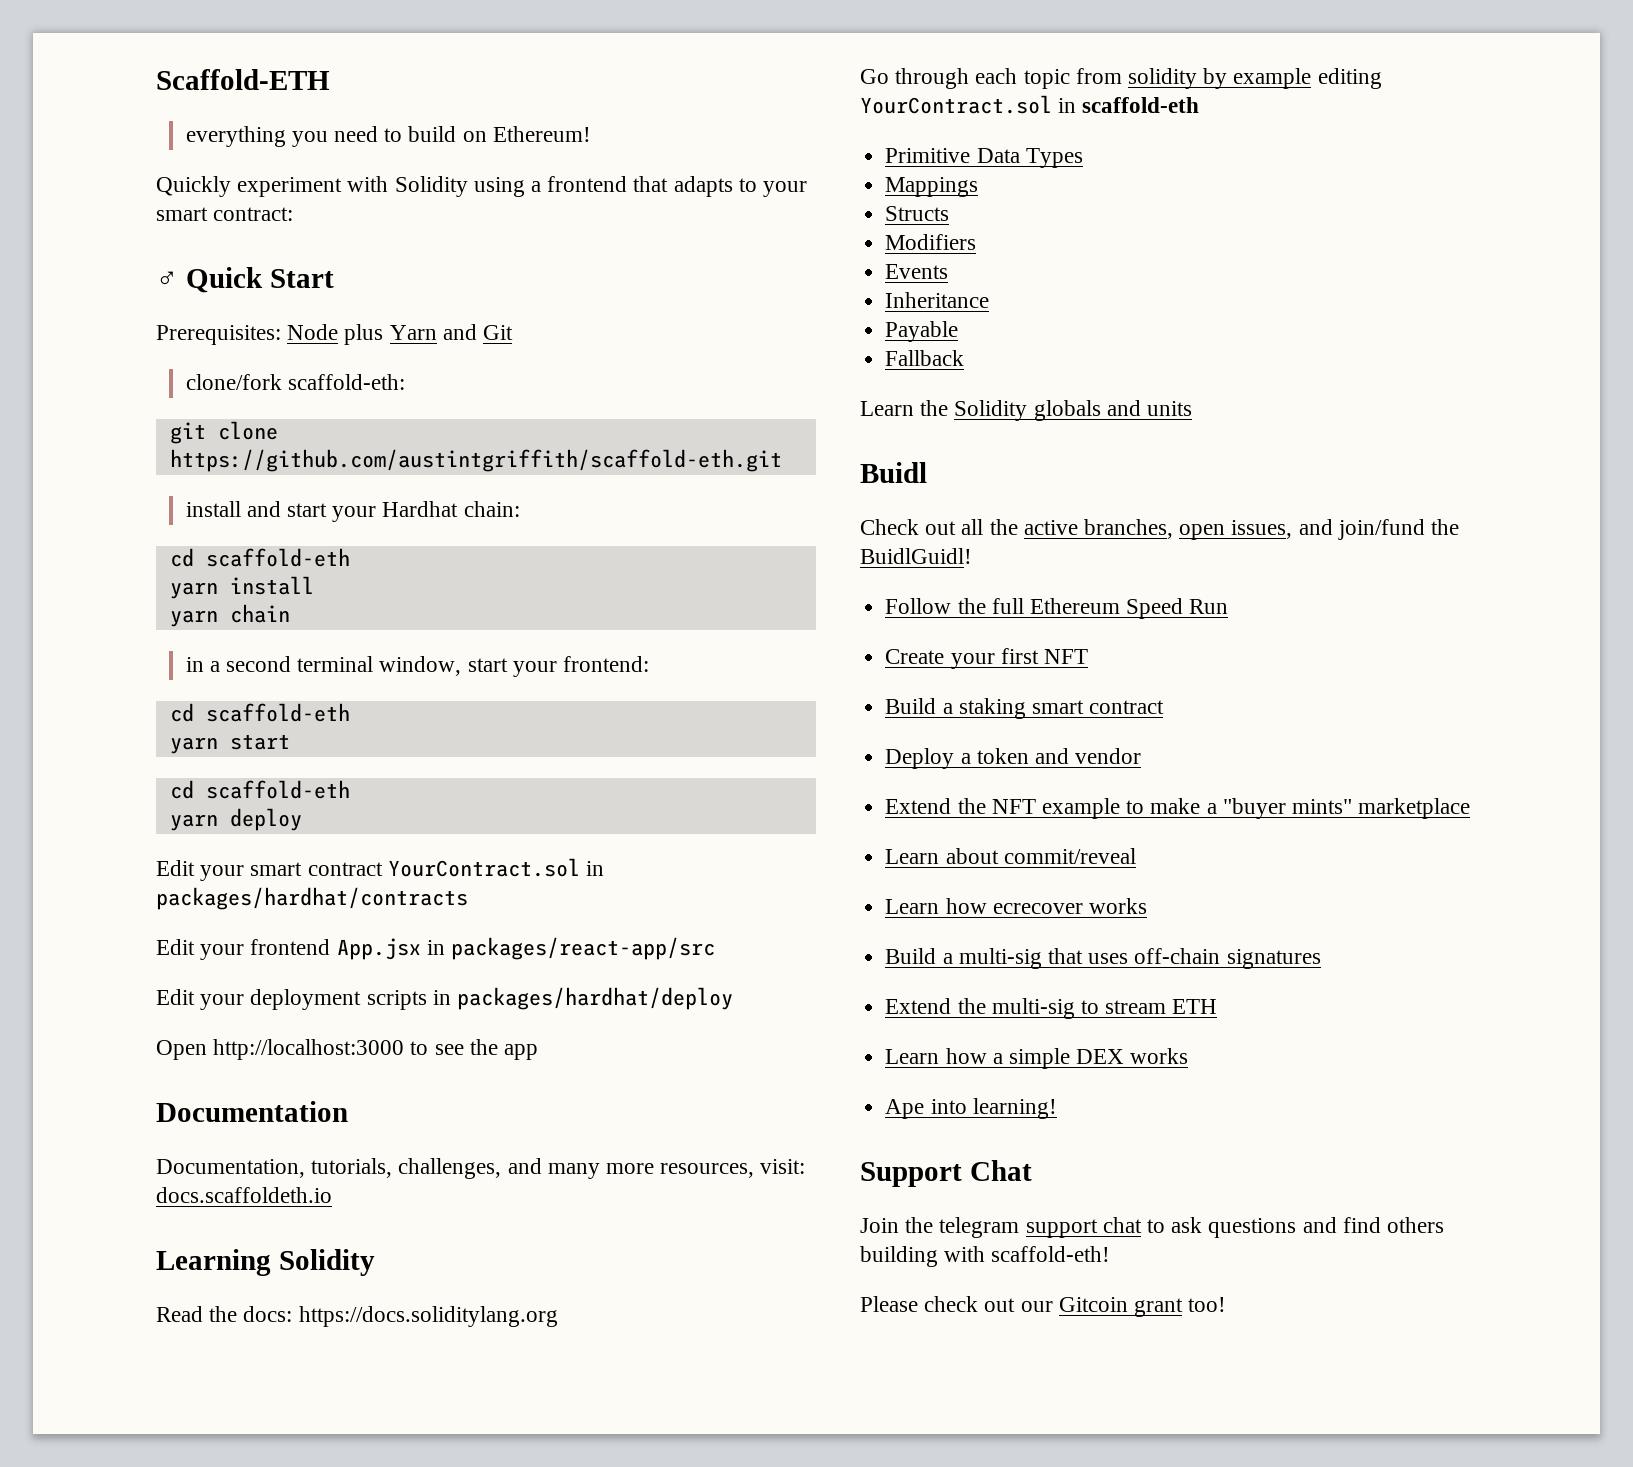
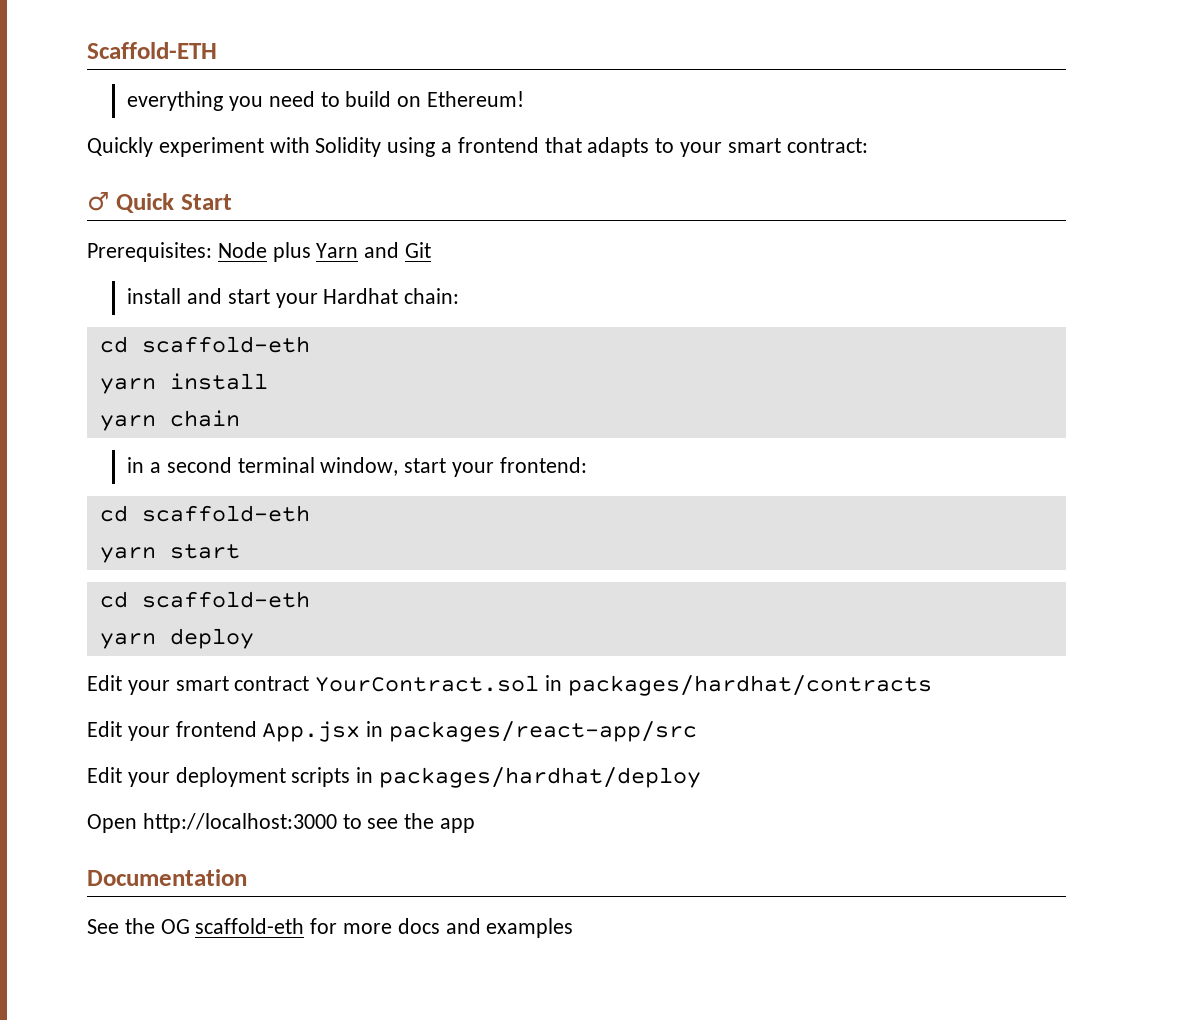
- clone/fork scaffold-eth:
- git clone https://github.com/austintgriffith/scaffold-eth.git
- Documentation, tutorials, challenges, and many more resources, visit: docs.scaffoldeth.io
- Learning Solidity
- Read the docs: https://docs.soliditylang.org
- Go through each topic from solidity by example editing YourContract.sol in scaffold-eth
- Primitive Data Types
- Mappings
- Structs
- Modifiers
- Events
- Inheritance
- Payable
- Fallback
- Learn the Solidity globals and units
- Buidl
- Check out all the active branches, open issues, and join/fund the BuidlGuidl!
- Follow the full Ethereum Speed Run
- Create your first NFT
- Build a staking smart contract
- Deploy a token and vendor
- Extend the NFT example to make a "buyer mints" marketplace
- Learn about commit/reveal
- Learn how ecrecover works
- Build a multi-sig that uses off-chain signatures
- Extend the multi-sig to stream ETH
- Learn how a simple DEX works
- Ape into learning!
- Support Chat
- Join the telegram support chat to ask questions and find others building with scaffold-eth!
- Please check out our Gitcoin grant too!
+ See the OG scaffold-eth for more docs and examples

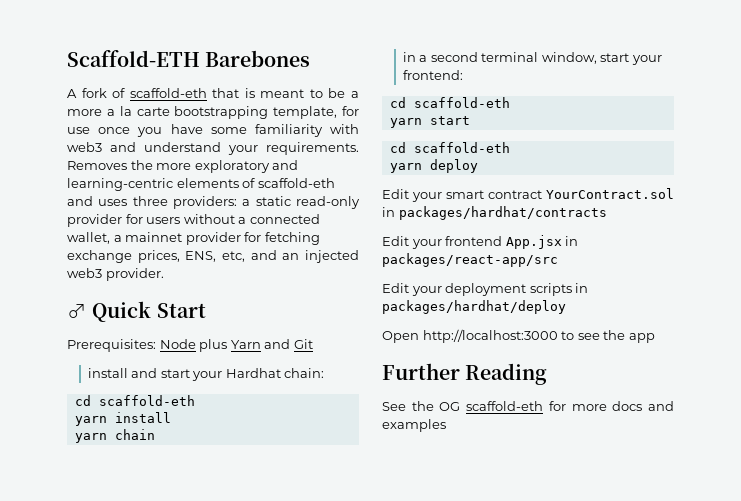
- Scaffold-ETH
- everything you need to build on Ethereum!
- Quickly experiment with Solidity using a frontend that adapts to your smart contract:
+ Scaffold-ETH Barebones
+ A fork of scaffold-eth that is meant to be a more a la carte bootstrapping template, for use once you have some familiarity with web3 and understand your requirements. Removes the more exploratory and learning-centric elements of scaffold-eth and uses three providers: a static read-only provider for users without a connected wallet, a mainnet provider for fetching exchange prices, ENS, etc, and an injected web3 provider.
- Documentation
+ Further Reading

